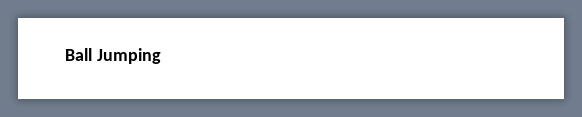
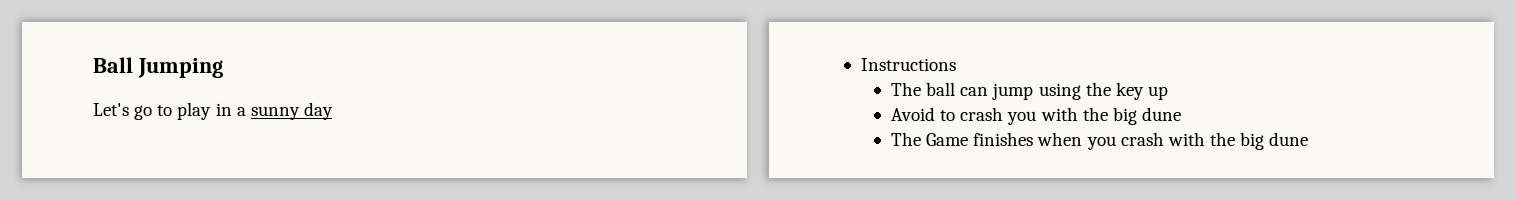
+ Let's go to play in a sunny day
+ Instructions
+ The ball can jump using the key up
+ Avoid to crash you with the big dune
+ The Game finishes when you crash with the big dune

